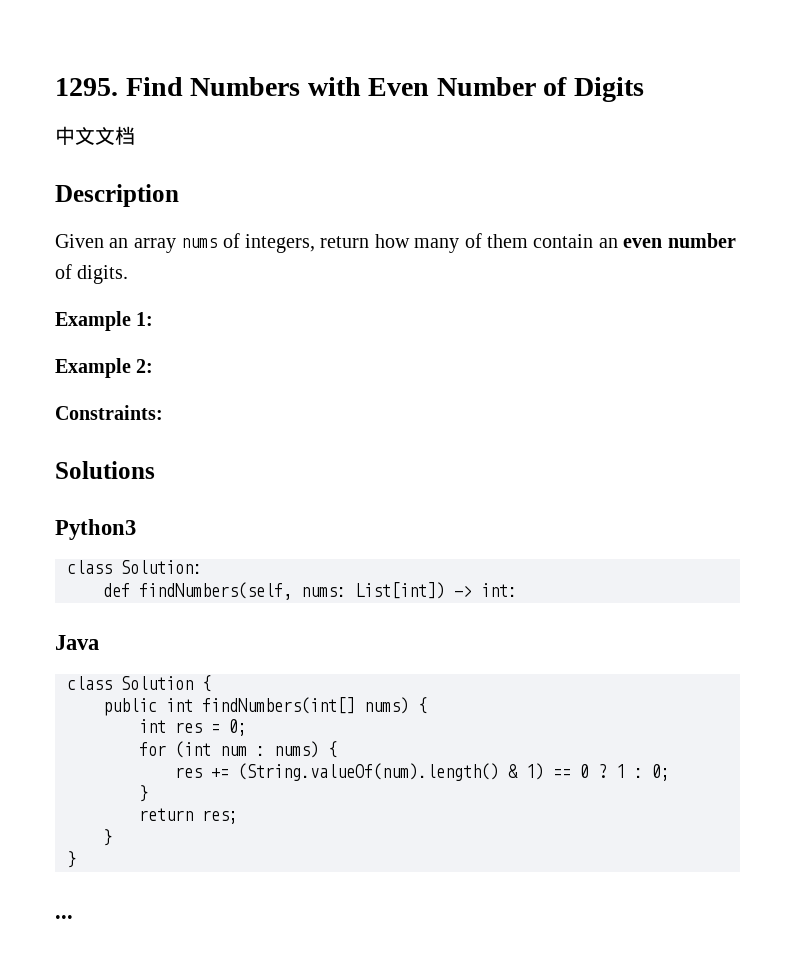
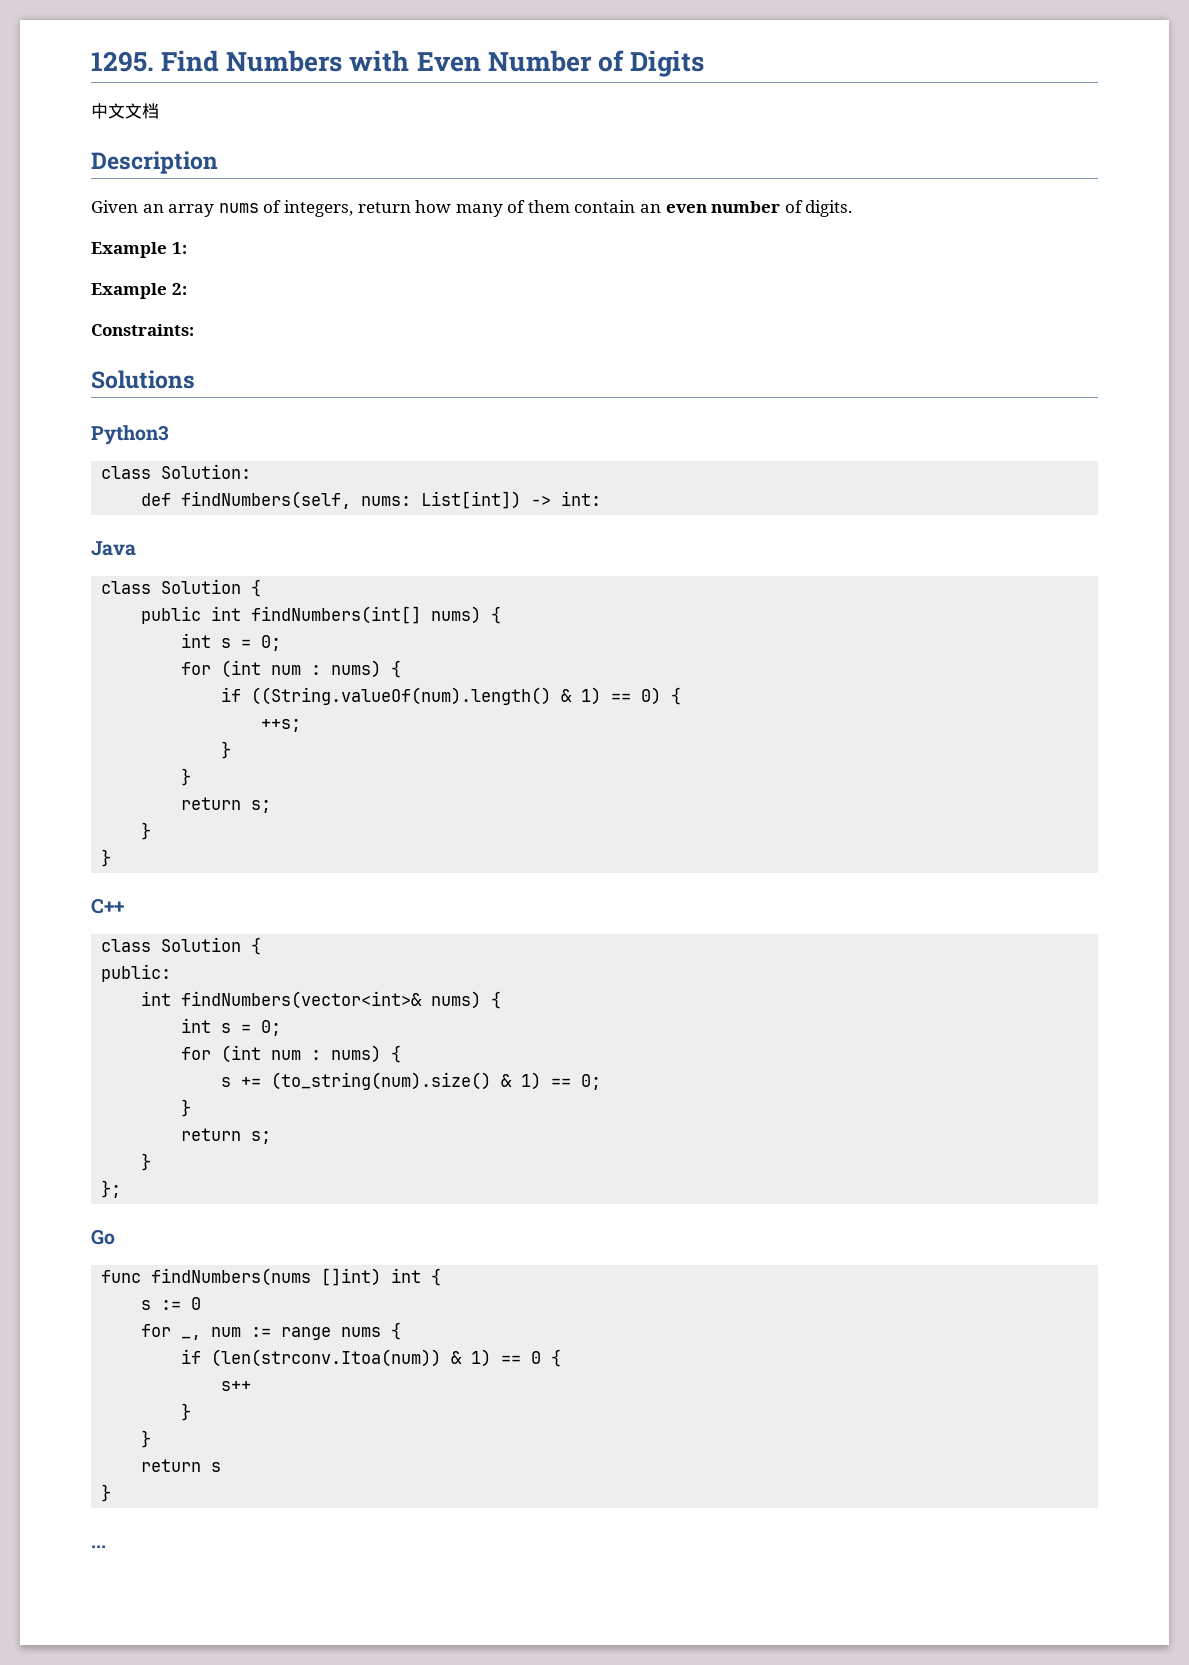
  public int findNumbers(int[] nums) {
- int res = 0;
+ int s = 0;
  for (int num : nums) {
- res += (String.valueOf(num).length() & 1) == 0 ? 1 : 0;
+ if ((String.valueOf(num).length() & 1) == 0) {
+ ++s;
  }
- return res;
  }
+ return s;
+ }
+ }
+ C++
+ class Solution {
+ public:
+ int findNumbers(vector<int>& nums) {
+ int s = 0;
+ for (int num : nums) {
+ s += (to_string(num).size() & 1) == 0;
+ }
+ return s;
+ }
+ };
+ Go
+ func findNumbers(nums []int) int {
+ s := 0
+ for _, num := range nums {
+ if (len(strconv.Itoa(num)) & 1) == 0 {
+ s++
+ }
+ }
+ return s

